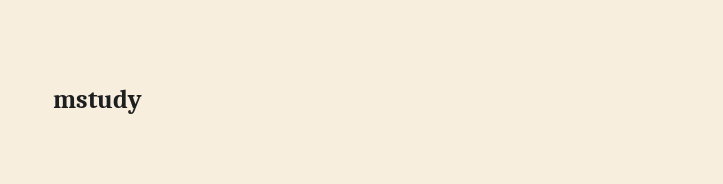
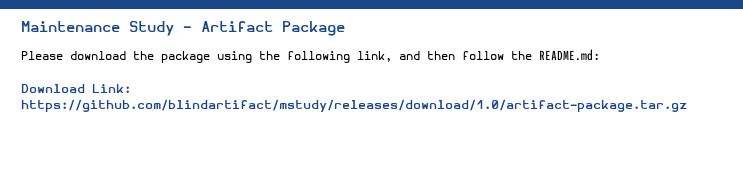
- mstudy
+ Maintenance Study - Artifact Package
+ Please download the package using the following link, and then follow the README.md:
+ Download Link: https://github.com/blindartifact/mstudy/releases/download/1.0/artifact-package.tar.gz

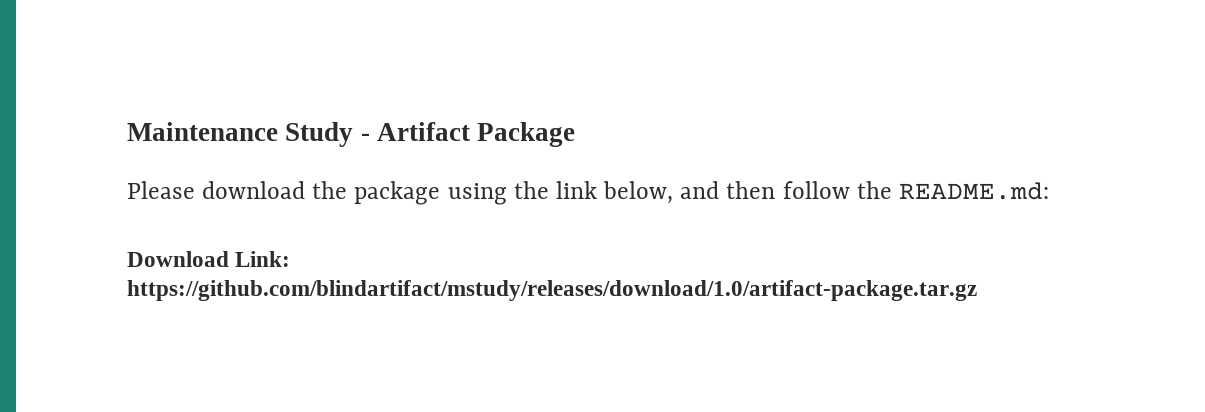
- Please download the package using the following link, and then follow the README.md:
+ Please download the package using the link below, and then follow the README.md:

